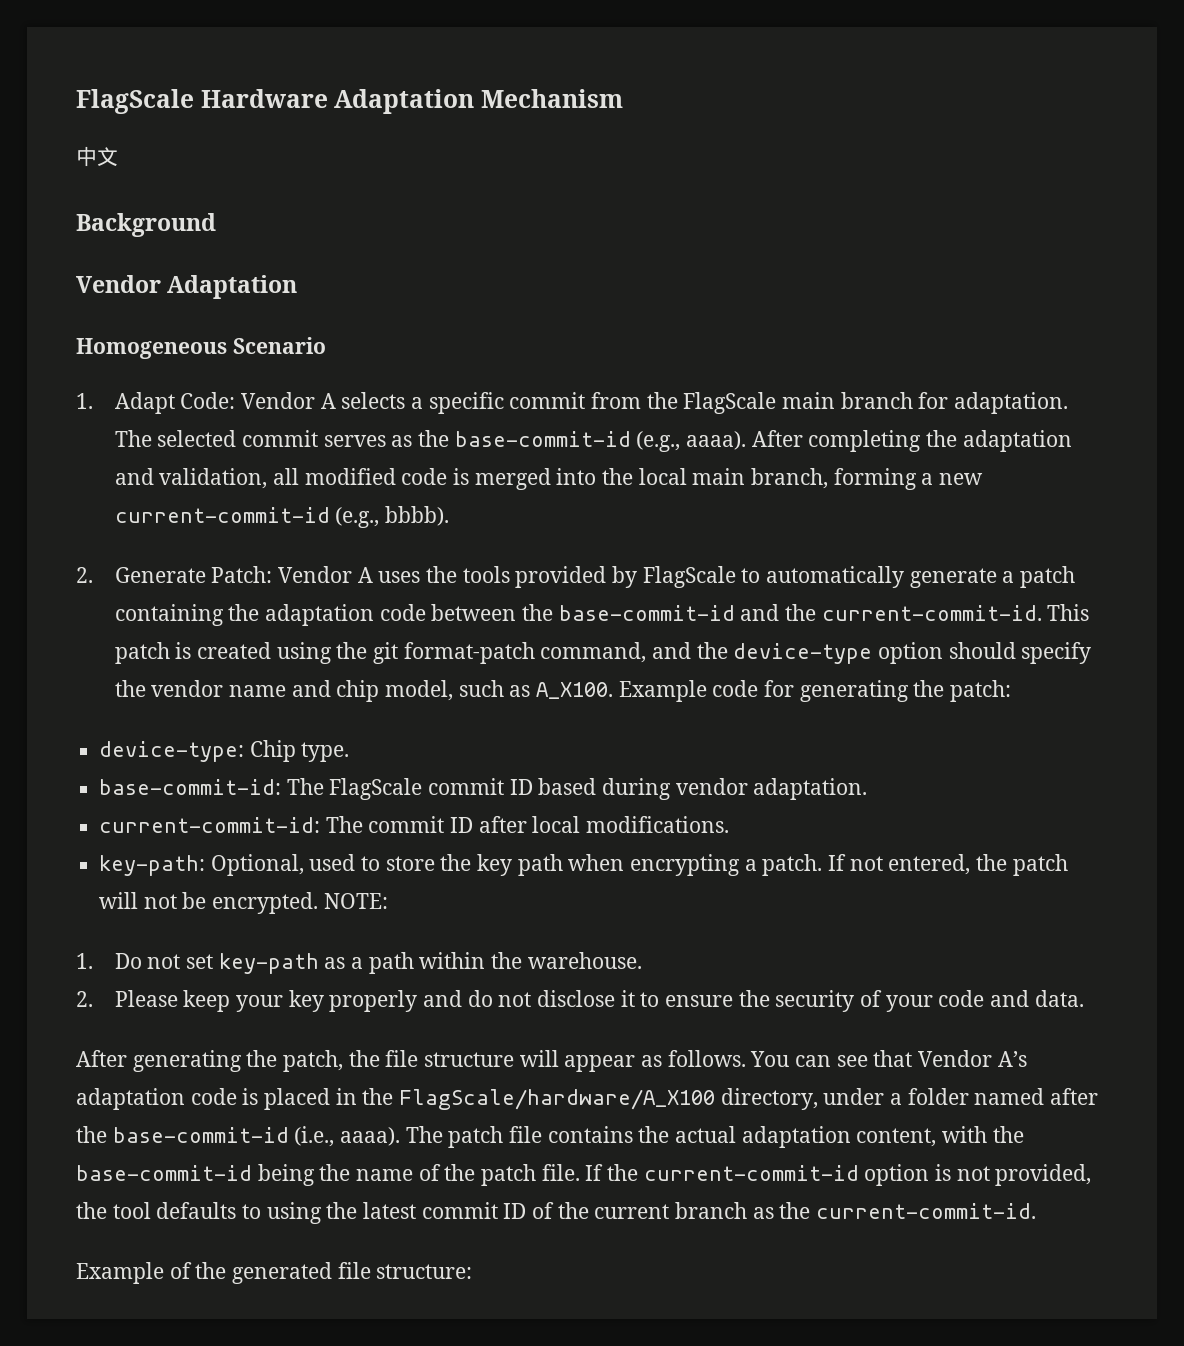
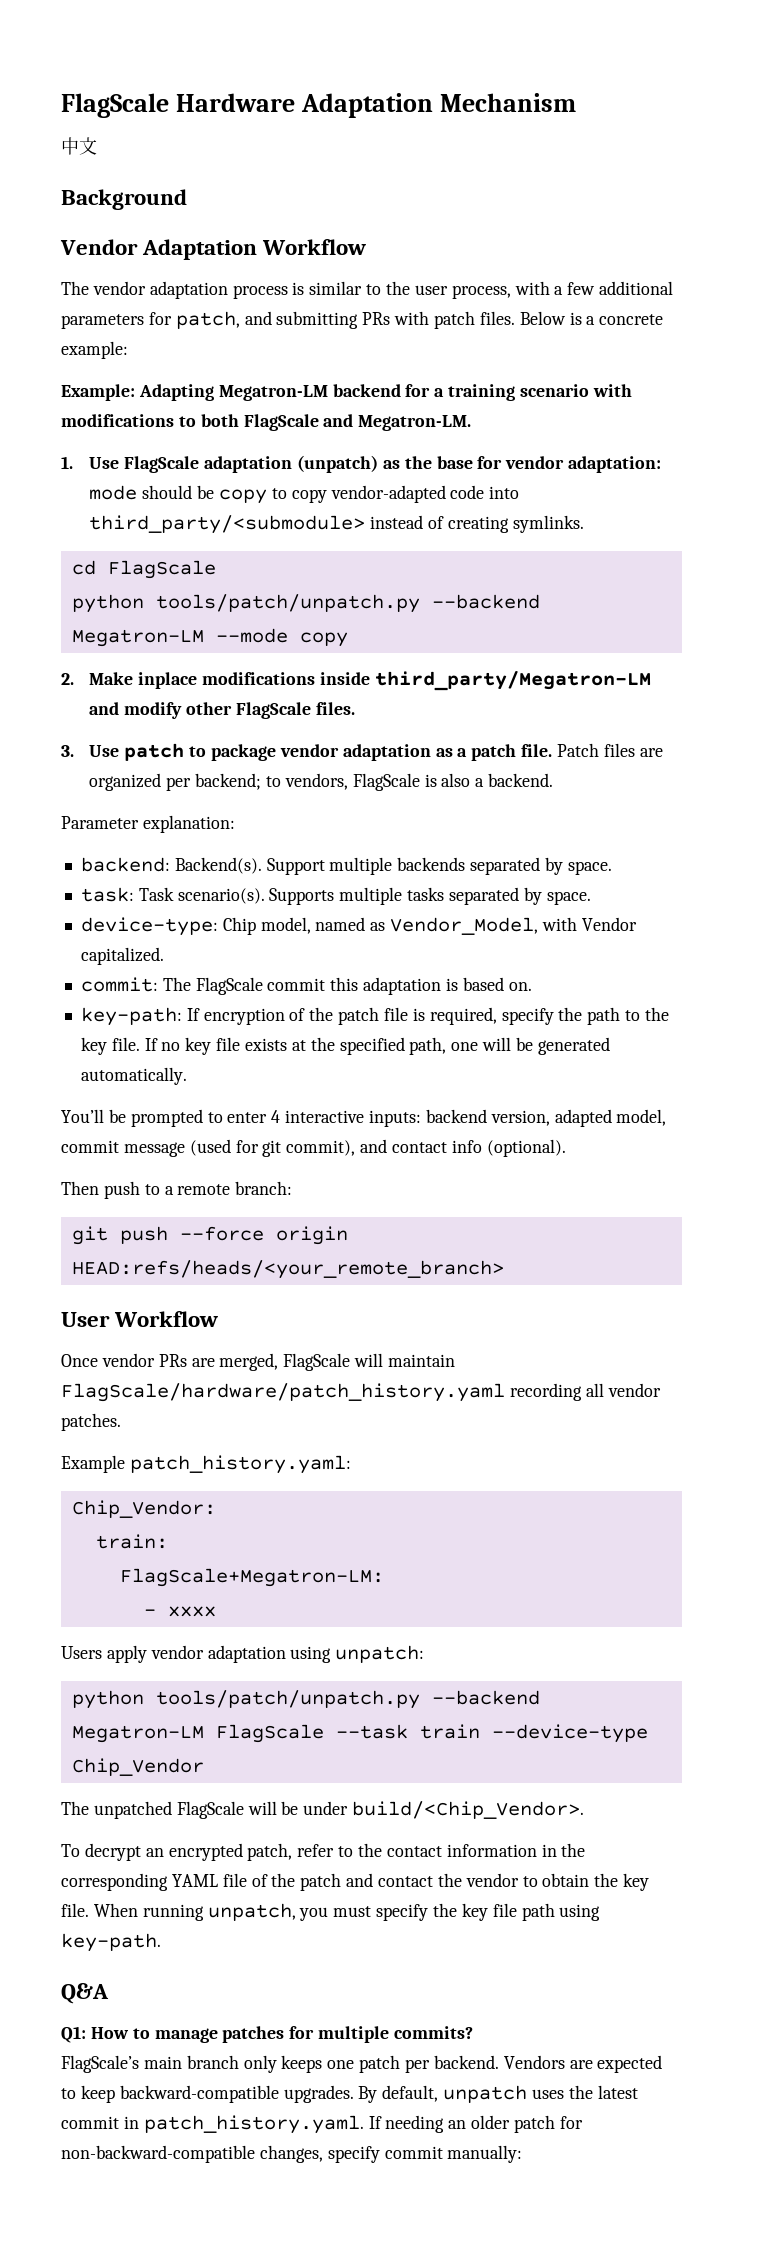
- Vendor Adaptation
- Homogeneous Scenario
- 1. Adapt Code: Vendor A selects a specific commit from the FlagScale main branch for adaptation. The selected commit serves as the base-commit-id (e.g., aaaa). After completing the adaptation and validation, all modified code is merged into the local main branch, forming a new current-commit-id (e.g., bbbb).
- 2. Generate Patch: Vendor A uses the tools provided by FlagScale to automatically generate a patch containing the adaptation code between the base-commit-id and the current-commit-id. This patch is created using the git format-patch command, and the device-type option should specify the vendor name and chip model, such as A_X100. Example code for generating the patch:
- device-type: Chip type.
- base-commit-id: The FlagScale commit ID based during vendor adaptation.
- current-commit-id: The commit ID after local modifications.
- key-path: Optional, used to store the key path when encrypting a patch. If not entered, the patch will not be encrypted. NOTE:
- 1. Do not set key-path as a path within the warehouse.
- 2. Please keep your key properly and do not disclose it to ensure the security of your code and data.
- After generating the patch, the file structure will appear as follows. You can see that Vendor A’s adaptation code is placed in the FlagScale/hardware/A_X100 directory, under a folder named after the base-commit-id (i.e., aaaa). The patch file contains the actual adaptation content, with the base-commit-id being the name of the patch file. If the current-commit-id option is not provided, the tool defaults to using the latest commit ID of the current branch as the current-commit-id.
- Example of the generated file structure:
+ Vendor Adaptation Workflow
+ The vendor adaptation process is similar to the user process, with a few additional parameters for patch, and submitting PRs with patch files. Below is a concrete example:
+ Example: Adapting Megatron-LM backend for a training scenario with modifications to both FlagScale and Megatron-LM.
+ 1. Use FlagScale adaptation (unpatch) as the base for vendor adaptation: mode should be copy to copy vendor-adapted code into third_party/<submodule> instead of creating symlinks.
+ cd FlagScale
+ python tools/patch/unpatch.py --backend Megatron-LM --mode copy
+ 2. Make inplace modifications inside third_party/Megatron-LM and modify other FlagScale files.
+ 3. Use patch to package vendor adaptation as a patch file. Patch files are organized per backend; to vendors, FlagScale is also a backend.
+ Parameter explanation:
+ backend: Backend(s). Support multiple backends separated by space.
+ task: Task scenario(s). Supports multiple tasks separated by space.
+ device-type: Chip model, named as Vendor_Model, with Vendor capitalized.
+ commit: The FlagScale commit this adaptation is based on.
+ key-path: If encryption of the patch file is required, specify the path to the key file. If no key file exists at the specified path, one will be generated automatically.
+ You’ll be prompted to enter 4 interactive inputs: backend version, adapted model, commit message (used for git commit), and contact info (optional).
+ Then push to a remote branch:
+ git push --force origin HEAD:refs/heads/<your_remote_branch>
+ User Workflow
+ Once vendor PRs are merged, FlagScale will maintain FlagScale/hardware/patch_history.yaml recording all vendor patches.
+ Example patch_history.yaml:
+ Chip_Vendor:
+ train:
+ FlagScale+Megatron-LM:
+ - xxxx
+ Users apply vendor adaptation using unpatch:
+ python tools/patch/unpatch.py --backend Megatron-LM FlagScale --task train --device-type Chip_Vendor
+ The unpatched FlagScale will be under build/<Chip_Vendor>.
+ To decrypt an encrypted patch, refer to the contact information in the corresponding YAML file of the patch and contact the vendor to obtain the key file. When running unpatch, you must specify the key file path using key-path.
+ Q&A
+ Q1: How to manage patches for multiple commits?
+ FlagScale’s main branch only keeps one patch per backend. Vendors are expected to keep backward-compatible upgrades. By default, unpatch uses the latest commit in patch_history.yaml. If needing an older patch for non-backward-compatible changes, specify commit manually:

